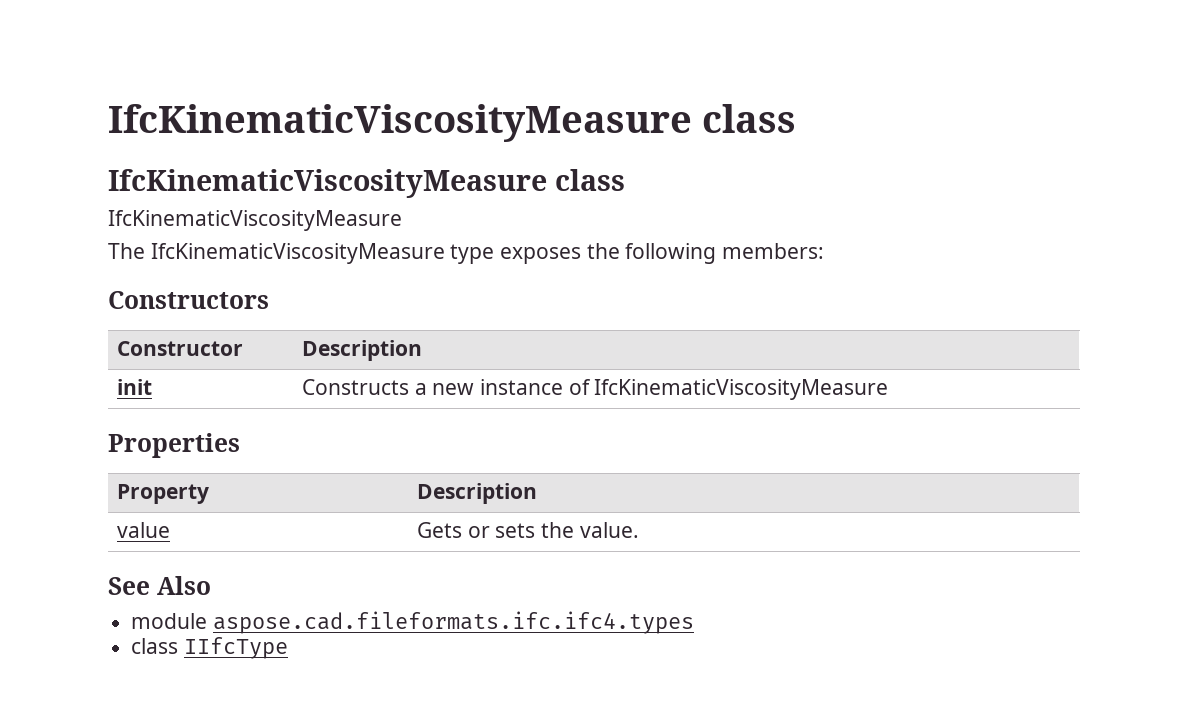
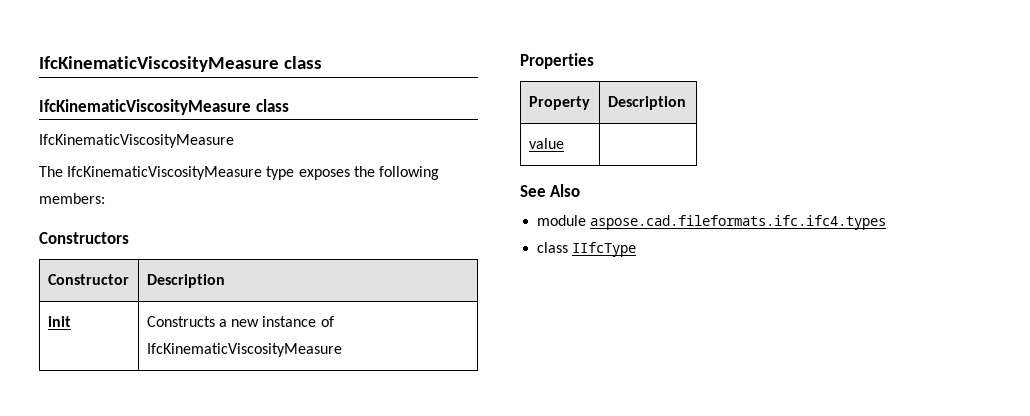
- value | Gets or sets the value.
+ value |

